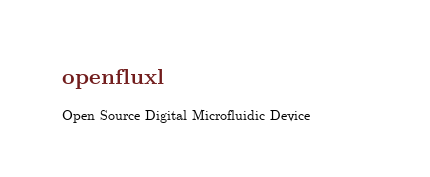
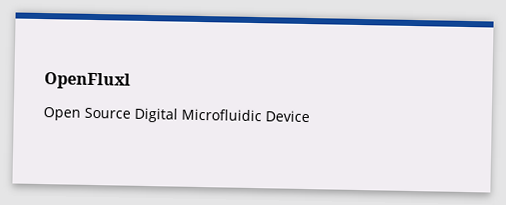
- openfluxl
+ OpenFluxl

